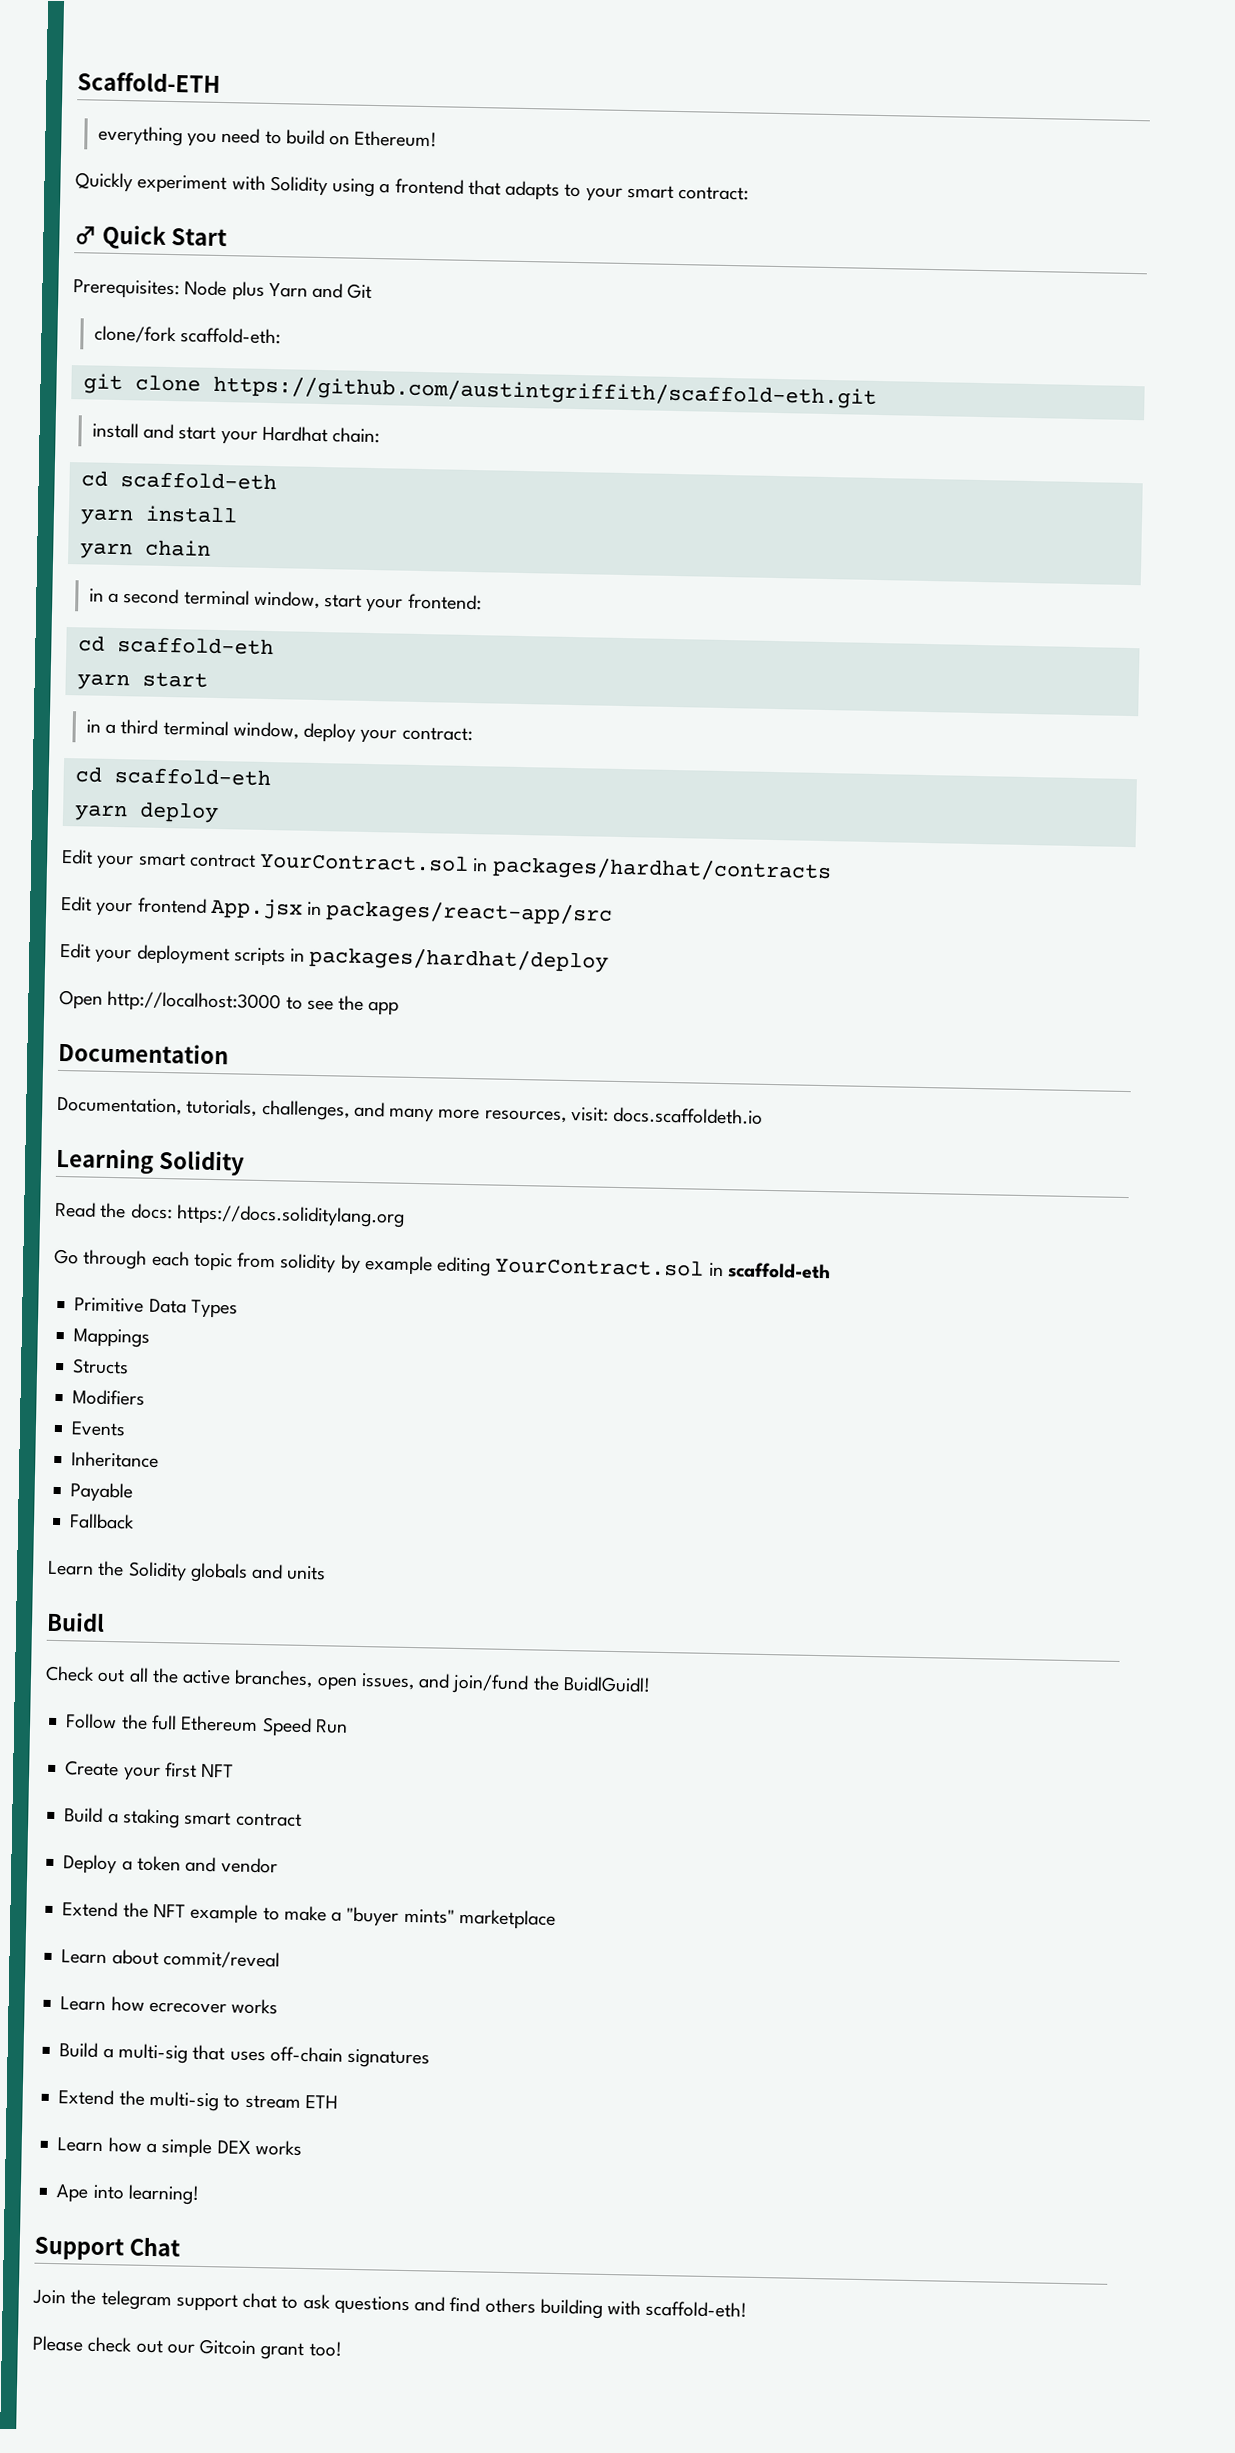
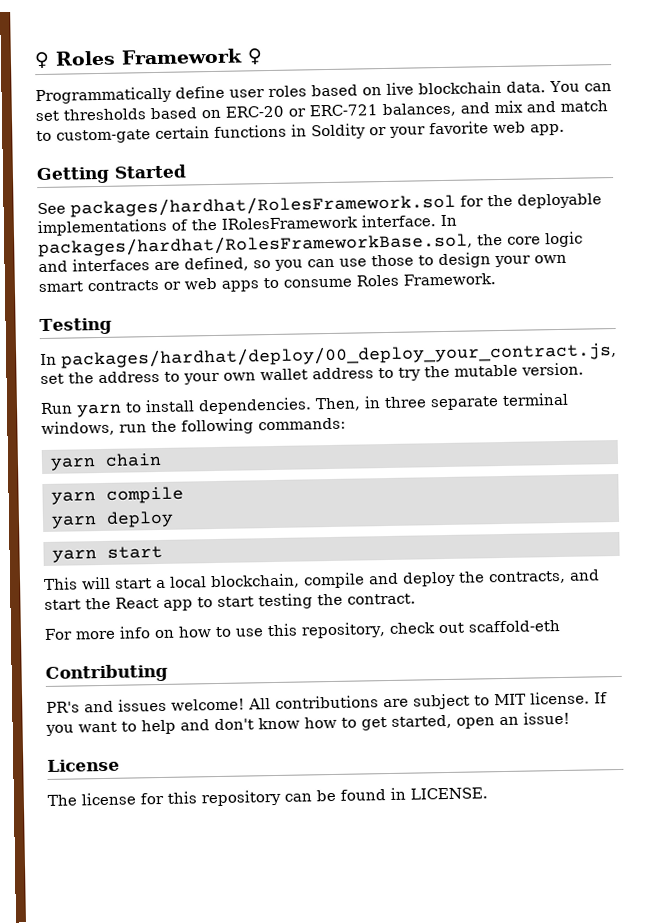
- Scaffold-ETH
- everything you need to build on Ethereum!
- Quickly experiment with Solidity using a frontend that adapts to your smart contract:
- ♂ Quick Start
- Prerequisites: Node plus Yarn and Git
- clone/fork scaffold-eth:
- git clone https://github.com/austintgriffith/scaffold-eth.git
- install and start your Hardhat chain:
- cd scaffold-eth
- yarn install
+ ♀ Roles Framework ♀
+ Programmatically define user roles based on live blockchain data. You can set thresholds based on ERC-20 or ERC-721 balances, and mix and match to custom-gate certain functions in Soldity or your favorite web app.
+ Getting Started
+ See packages/hardhat/RolesFramework.sol for the deployable implementations of the IRolesFramework interface. In packages/hardhat/RolesFrameworkBase.sol, the core logic and interfaces are defined, so you can use those to design your own smart contracts or web apps to consume Roles Framework.
+ Testing
+ In packages/hardhat/deploy/00_deploy_your_contract.js, set the address to your own wallet address to try the mutable version.
+ Run yarn to install dependencies. Then, in three separate terminal windows, run the following commands:
  yarn chain
- in a second terminal window, start your frontend:
- cd scaffold-eth
+ yarn compile
+ yarn deploy
  yarn start
- in a third terminal window, deploy your contract:
- cd scaffold-eth
- yarn deploy
- Edit your smart contract YourContract.sol in packages/hardhat/contracts
- Edit your frontend App.jsx in packages/react-app/src
- Edit your deployment scripts in packages/hardhat/deploy
- Open http://localhost:3000 to see the app
- Documentation
- Documentation, tutorials, challenges, and many more resources, visit: docs.scaffoldeth.io
- Learning Solidity
- Read the docs: https://docs.soliditylang.org
- Go through each topic from solidity by example editing YourContract.sol in scaffold-eth
- Primitive Data Types
- Mappings
- Structs
- Modifiers
- Events
- Inheritance
- Payable
- Fallback
- Learn the Solidity globals and units
- Buidl
- Check out all the active branches, open issues, and join/fund the BuidlGuidl!
- Follow the full Ethereum Speed Run
- Create your first NFT
- Build a staking smart contract
- Deploy a token and vendor
- Extend the NFT example to make a "buyer mints" marketplace
- Learn about commit/reveal
- Learn how ecrecover works
- Build a multi-sig that uses off-chain signatures
- Extend the multi-sig to stream ETH
- Learn how a simple DEX works
- Ape into learning!
- Support Chat
- Join the telegram support chat to ask questions and find others building with scaffold-eth!
- Please check out our Gitcoin grant too!
+ This will start a local blockchain, compile and deploy the contracts, and start the React app to start testing the contract.
+ For more info on how to use this repository, check out scaffold-eth
+ Contributing
+ PR's and issues welcome! All contributions are subject to MIT license. If you want to help and don't know how to get started, open an issue!
+ License
+ The license for this repository can be found in LICENSE.

